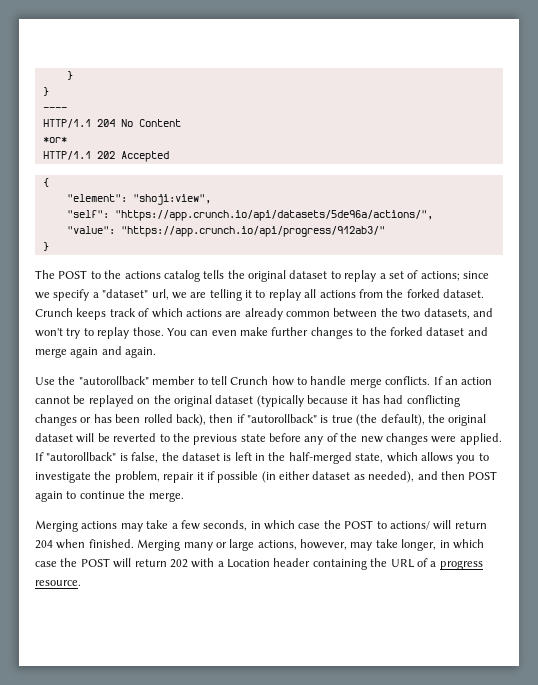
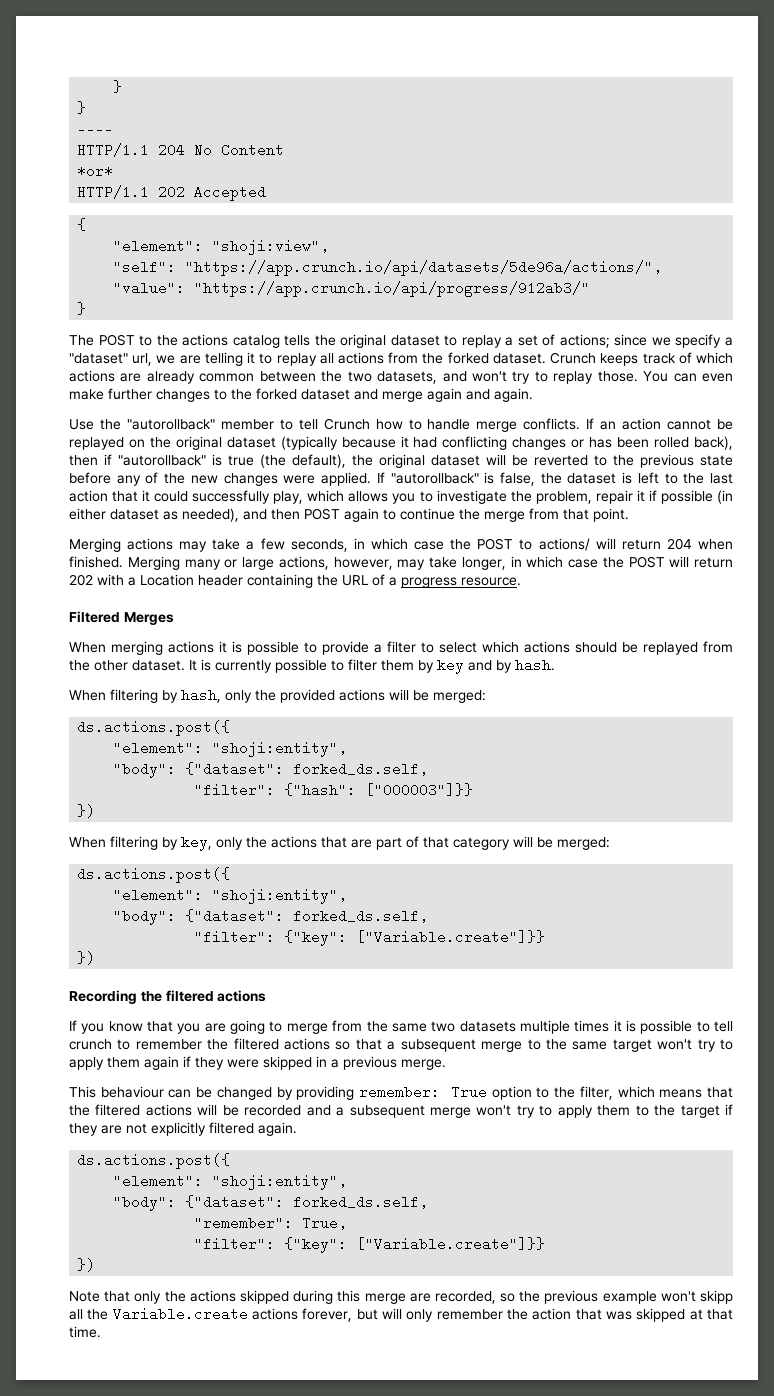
- If an action cannot be replayed on the original dataset (typically because it has had conflicting changes or has been rolled back), then if "autorollback" is true (the default), the original dataset will be reverted to the previous state before any of the new changes were applied.
+ If an action cannot be replayed on the original dataset (typically because it had conflicting changes or has been rolled back), then if "autorollback" is true (the default), the original dataset will be reverted to the previous state before any of the new changes were applied.
- If "autorollback" is false, the dataset is left in the half-merged state, which allows you to investigate the problem, repair it if possible (in either dataset as needed), and then POST again to continue the merge.
+ If "autorollback" is false, the dataset is left to the last action that it could successfully play, which allows you to investigate the problem, repair it if possible (in either dataset as needed), and then POST again to continue the merge from that point.
+ Filtered Merges
+ When merging actions it is possible to provide a filter to select which actions should be replayed from the other dataset. It is currently possible to filter them by key and by hash.
+ When filtering by hash, only the provided actions will be merged:
+ ds.actions.post({
+ "element": "shoji:entity",
+ "body": {"dataset": forked_ds.self,
+ "filter": {"hash": ["000003"]}}
+ })
+ When filtering by key, only the actions that are part of that category will be merged:
+ ds.actions.post({
+ "element": "shoji:entity",
+ "body": {"dataset": forked_ds.self,
+ "filter": {"key": ["Variable.create"]}}
+ })
+ Recording the filtered actions
+ If you know that you are going to merge from the same two datasets multiple times it is possible to tell crunch to remember the filtered actions so that a subsequent merge to the same target won't try to apply them again if they were skipped in a previous merge.
+ This behaviour can be changed by providing remember: True option to the filter, which means that the filtered actions will be recorded and a subsequent merge won't try to apply them to the target if they are not explicitly filtered again.
+ ds.actions.post({
+ "element": "shoji:entity",
+ "body": {"dataset": forked_ds.self,
+ "remember": True,
+ "filter": {"key": ["Variable.create"]}}
+ })
+ Note that only the actions skipped during this merge are recorded, so the previous example won't skipp all the Variable.create actions forever, but will only remember the action that was skipped at that time.

